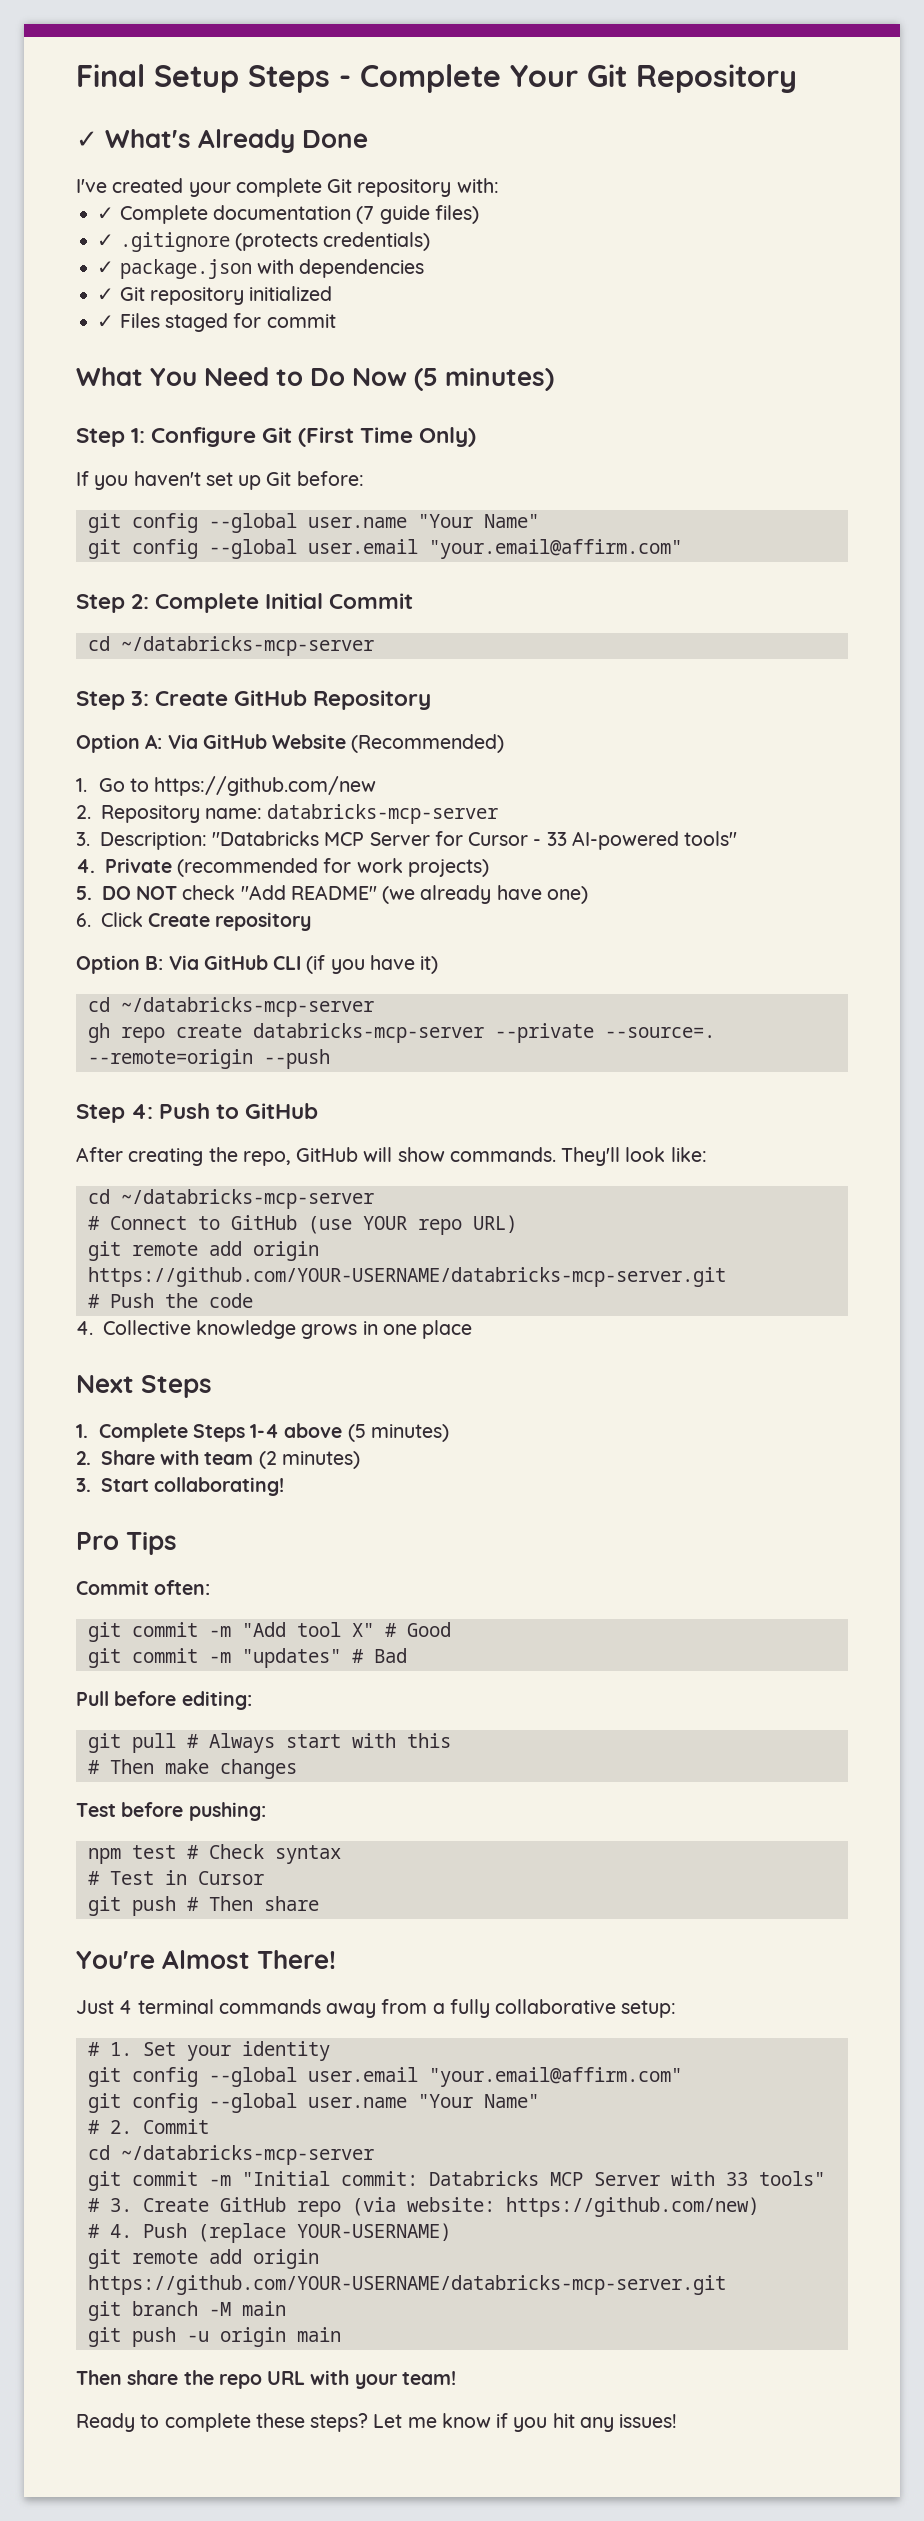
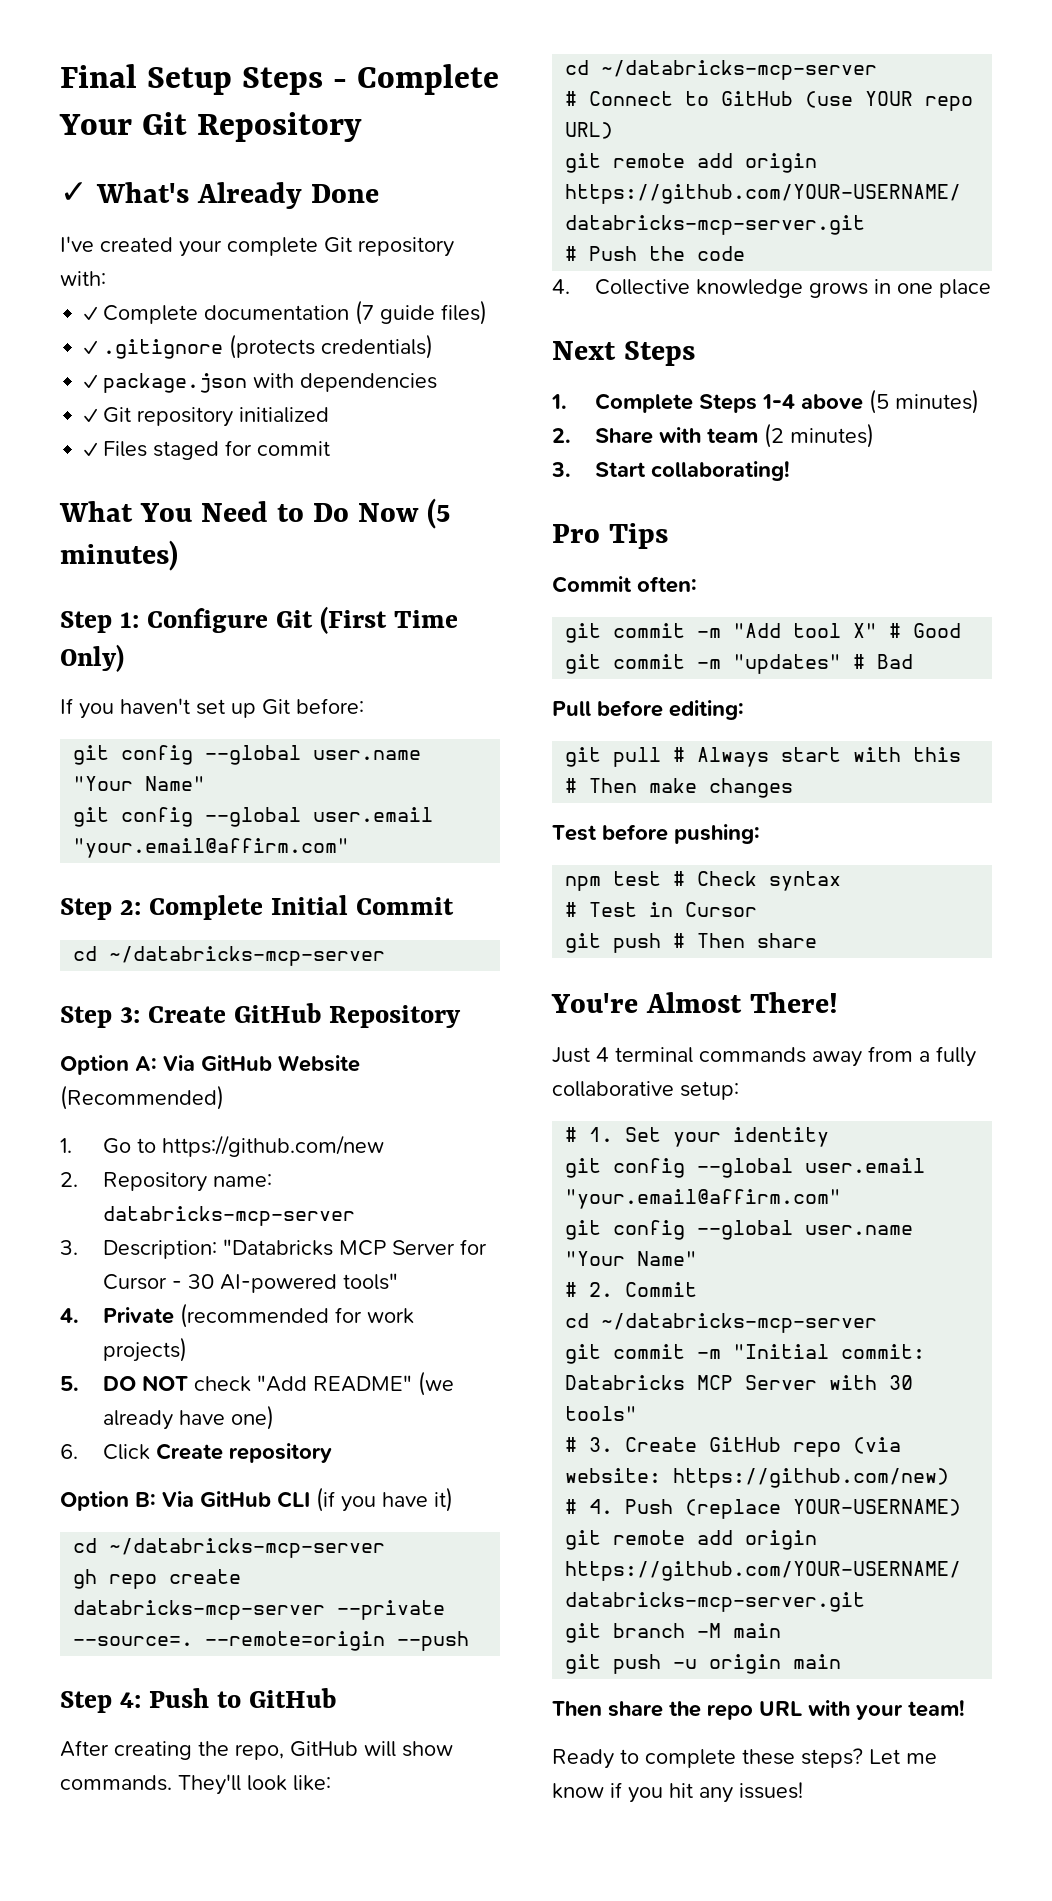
- 3. Description: "Databricks MCP Server for Cursor - 33 AI-powered tools"
+ 3. Description: "Databricks MCP Server for Cursor - 30 AI-powered tools"
- git commit -m "Initial commit: Databricks MCP Server with 33 tools"
+ git commit -m "Initial commit: Databricks MCP Server with 30 tools"

